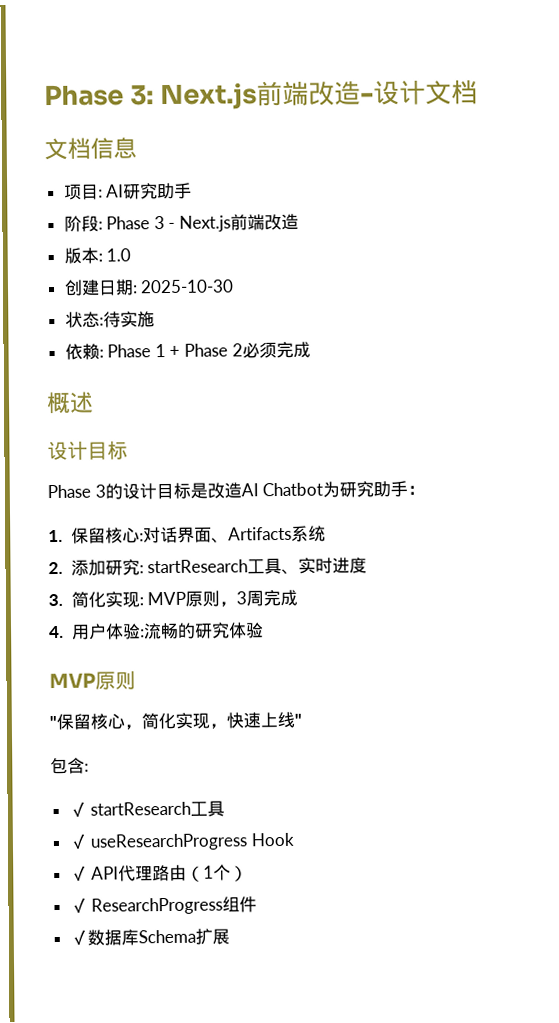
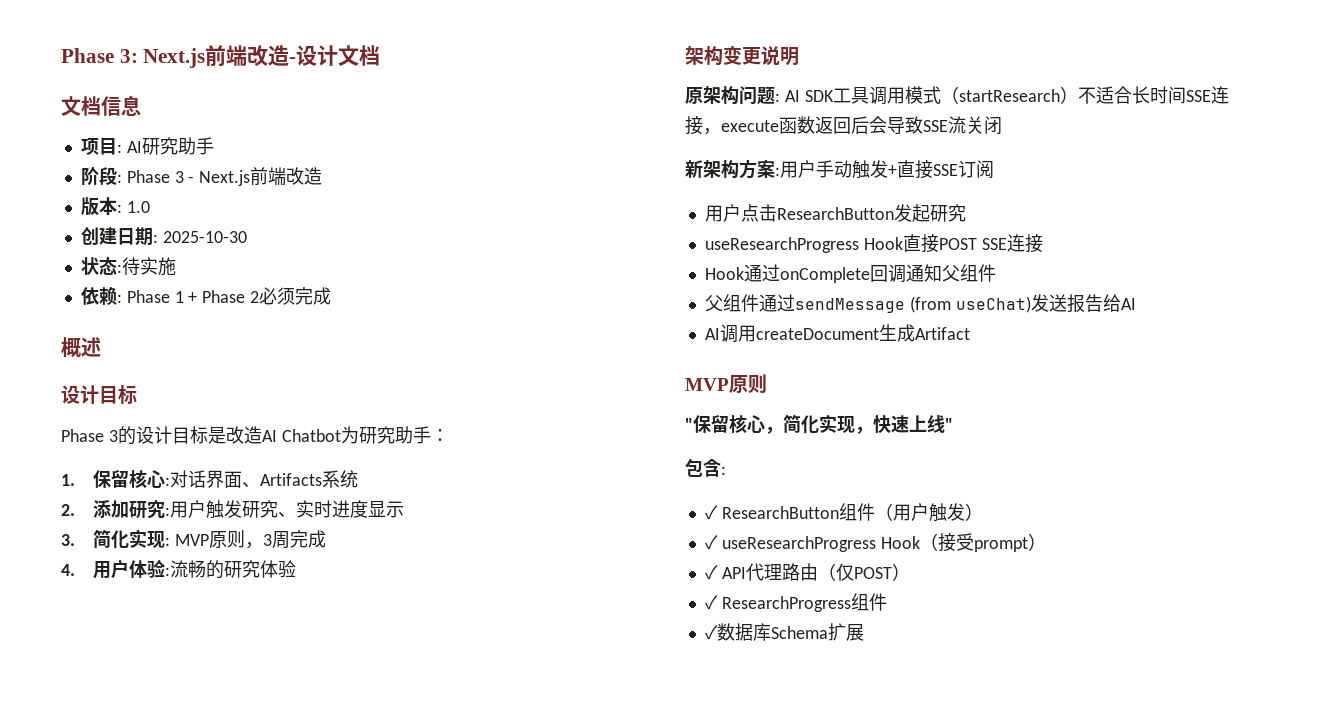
- 2.添加研究: startResearch工具、实时进度
+ 2.添加研究:用户触发研究、实时进度显示
+ 架构变更说明
+ 原架构问题: AI SDK工具调用模式（startResearch）不适合长时间SSE连接，execute函数返回后会导致SSE流关闭
+ 新架构方案:用户手动触发+直接SSE订阅
+ 用户点击ResearchButton发起研究
+ useResearchProgress Hook直接POST SSE连接
+ Hook通过onComplete回调通知父组件
+ 父组件通过sendMessage (from useChat)发送报告给AI
+ AI调用createDocument生成Artifact
- ✓ startResearch工具
+ ✓ ResearchButton组件（用户触发）
- ✓ useResearchProgress Hook
+ ✓ useResearchProgress Hook（接受prompt）
- ✓ API代理路由（1个）
+ ✓ API代理路由（仅POST）

